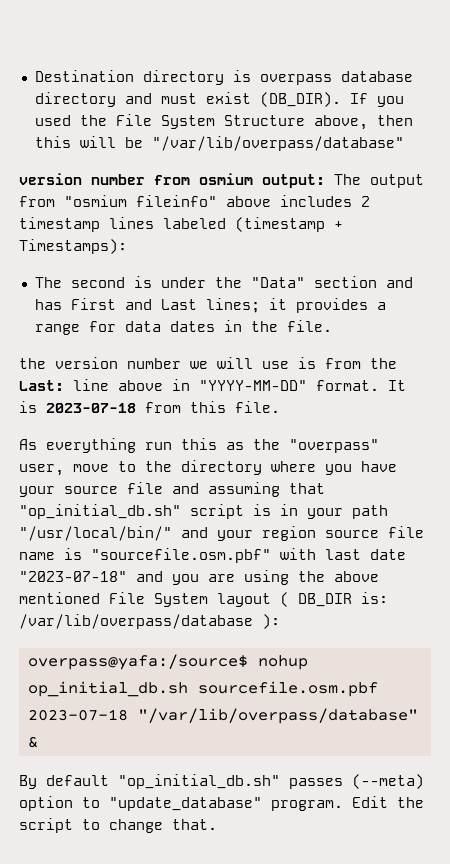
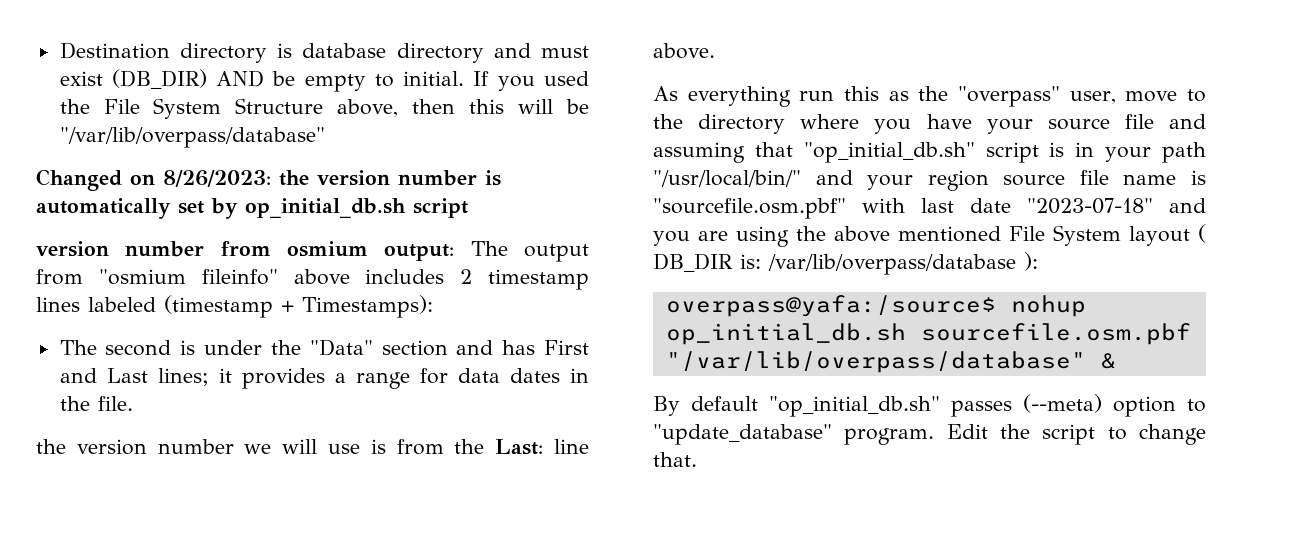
- Destination directory is overpass database directory and must exist (DB_DIR).
+ Destination directory is database directory and must exist (DB_DIR) AND be empty to initial.
+ Changed on 8/26/2023: the version number is automatically set by op_initial_db.sh script
- the version number we will use is from the Last: line above in "YYYY-MM-DD" format. It is 2023-07-18 from this file.
+ the version number we will use is from the Last: line above.
- overpass@yafa:/source$ nohup op_initial_db.sh sourcefile.osm.pbf 2023-07-18 "/var/lib/overpass/database" &
+ overpass@yafa:/source$ nohup op_initial_db.sh sourcefile.osm.pbf "/var/lib/overpass/database" &

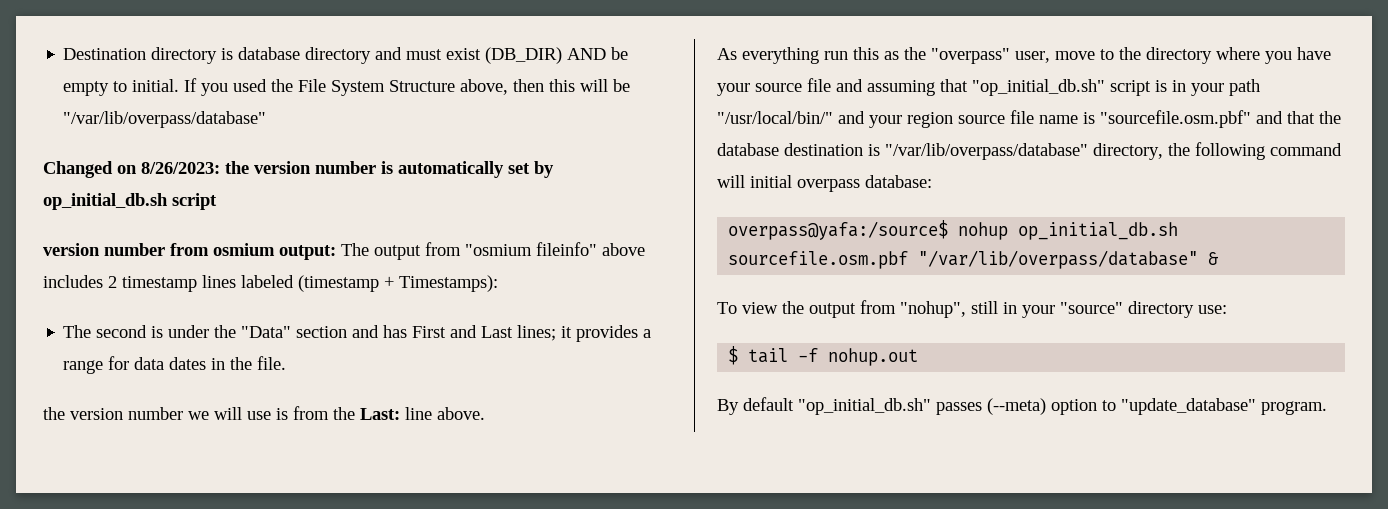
- As everything run this as the "overpass" user, move to the directory where you have your source file and assuming that "op_initial_db.sh" script is in your path "/usr/local/bin/" and your region source file name is "sourcefile.osm.pbf" with last date "2023-07-18" and you are using the above mentioned File System layout ( DB_DIR is: /var/lib/overpass/database ):
+ As everything run this as the "overpass" user, move to the directory where you have your source file and assuming that "op_initial_db.sh" script is in your path "/usr/local/bin/" and your region source file name is "sourcefile.osm.pbf" and that the database destination is "/var/lib/overpass/database" directory, the following command will initial overpass database:
+ To view the output from "nohup", still in your "source" directory use:
+ $ tail -f nohup.out
- Edit the script to change that.

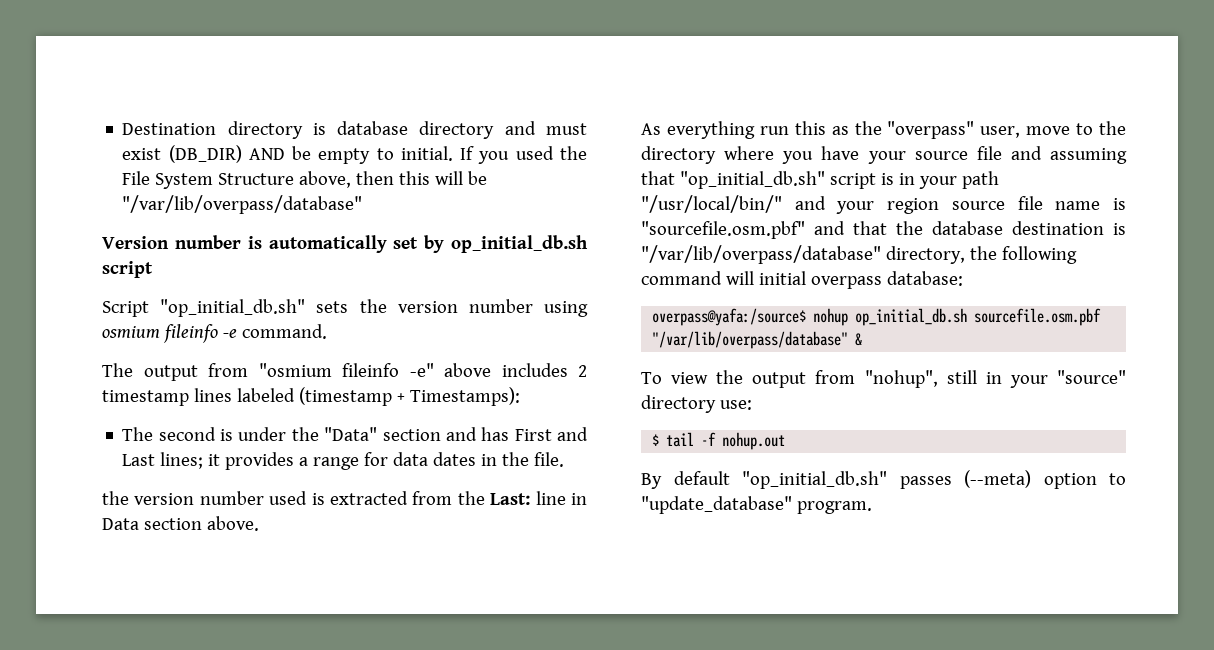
- Changed on 8/26/2023: the version number is automatically set by op_initial_db.sh script
+ Version number is automatically set by op_initial_db.sh script
- version number from osmium output: The output from "osmium fileinfo" above includes 2 timestamp lines labeled (timestamp + Timestamps):
+ Script "op_initial_db.sh" sets the version number using osmium fileinfo -e command.
+ The output from "osmium fileinfo -e" above includes 2 timestamp lines labeled (timestamp + Timestamps):
- the version number we will use is from the Last: line above.
+ the version number used is extracted from the Last: line in Data section above.

